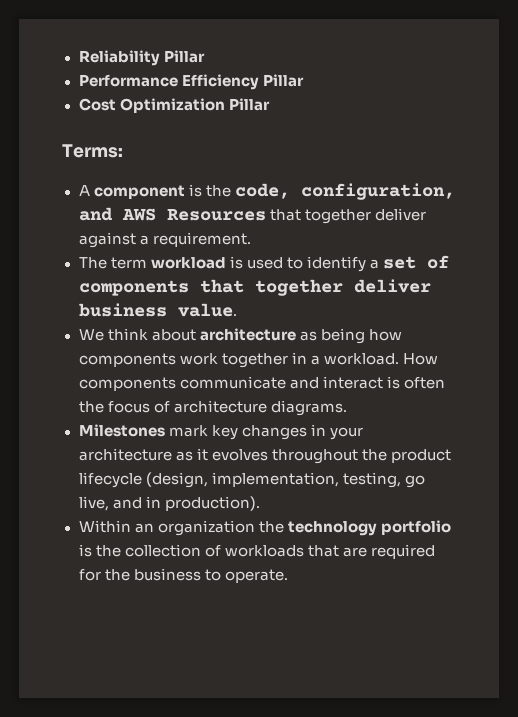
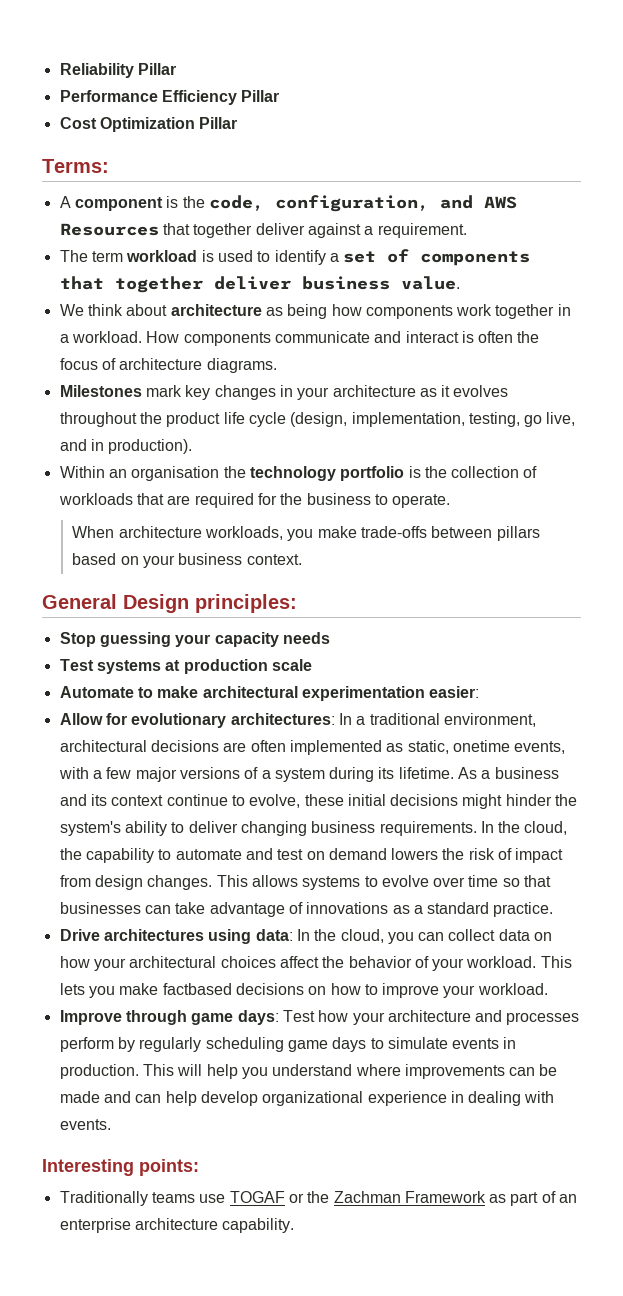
- Milestones mark key changes in your architecture as it evolves throughout the product lifecycle (design, implementation, testing, go live, and in production).
+ Milestones mark key changes in your architecture as it evolves throughout the product life cycle (design, implementation, testing, go live, and in production).
- Within an organization the technology portfolio is the collection of workloads that are required for the business to operate.
+ Within an organisation the technology portfolio is the collection of workloads that are required for the business to operate.
+ When architecture workloads, you make trade-offs between pillars based on your business context.
+ General Design principles:
+ Stop guessing your capacity needs
+ Test systems at production scale
+ Automate to make architectural experimentation easier:
+ Allow for evolutionary architectures: In a traditional environment, architectural decisions are often implemented as static, onetime events, with a few major versions of a system during its lifetime. As a business and its context continue to evolve, these initial decisions might hinder the system's ability to deliver changing business requirements. In the cloud, the capability to automate and test on demand lowers the risk of impact from design changes. This allows systems to evolve over time so that businesses can take advantage of innovations as a standard practice.
+ Drive architectures using data: In the cloud, you can collect data on how your architectural choices affect the behavior of your workload. This lets you make factbased decisions on how to improve your workload.
+ Improve through game days: Test how your architecture and processes perform by regularly scheduling game days to simulate events in production. This will help you understand where improvements can be made and can help develop organizational experience in dealing with events.
+ Interesting points:
+ Traditionally teams use TOGAF or the Zachman Framework as part of an enterprise architecture capability.

